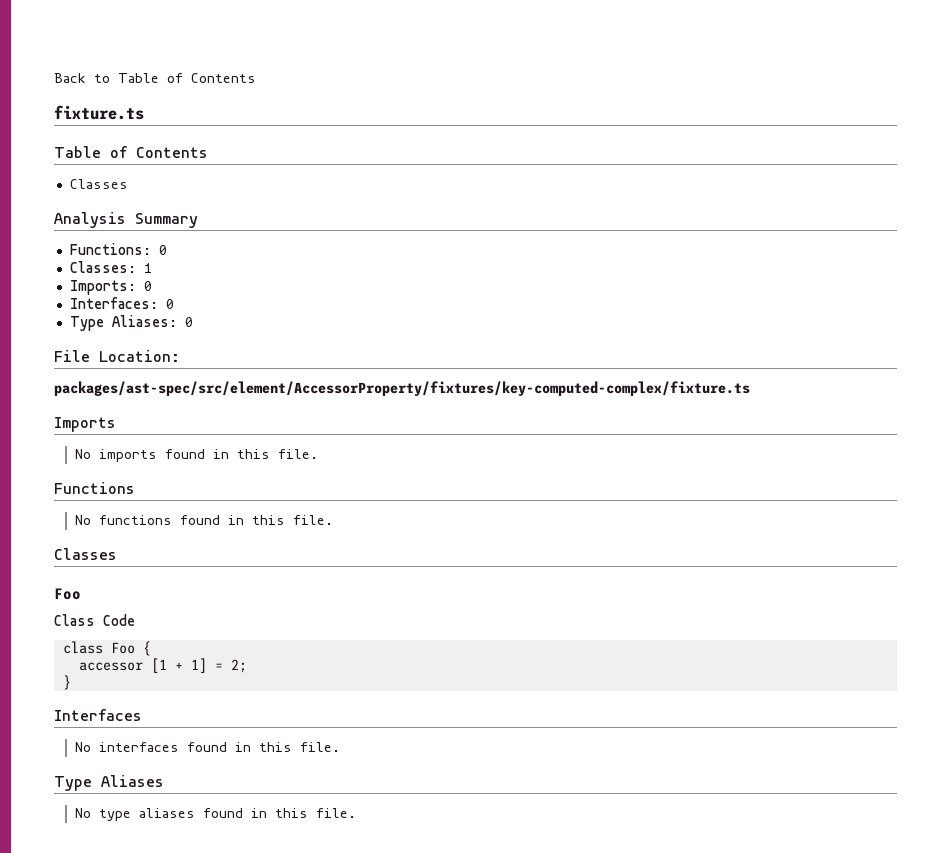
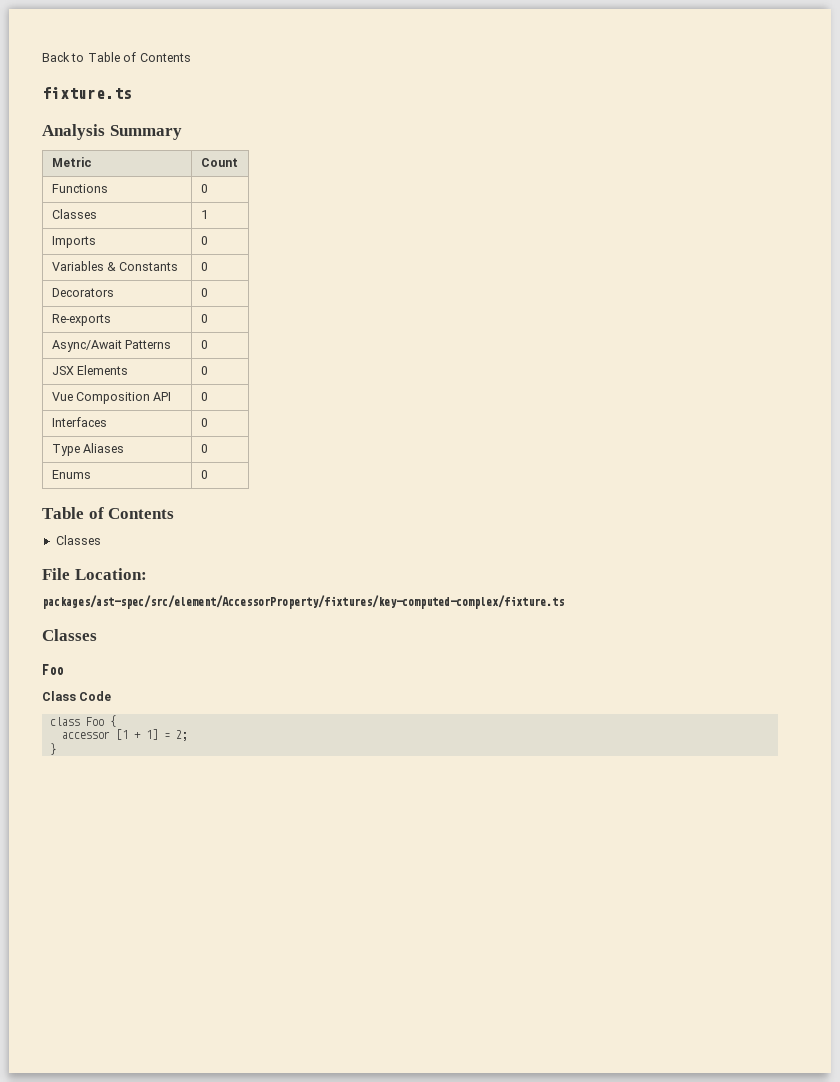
  fixture.ts
+ Analysis Summary
+ Metric | Count
+ Functions | 0
+ Classes | 1
+ Imports | 0
+ Variables & Constants | 0
+ Decorators | 0
+ Re-exports | 0
+ Async/Await Patterns | 0
+ JSX Elements | 0
+ Vue Composition API | 0
+ Interfaces | 0
+ Type Aliases | 0
+ Enums | 0
  Table of Contents
  Classes
- Analysis Summary
- Functions: 0
- Classes: 1
- Imports: 0
- Interfaces: 0
- Type Aliases: 0
  File Location:
  packages/ast-spec/src/element/AccessorProperty/fixtures/key-computed-complex/fixture.ts
- Imports
- No imports found in this file.
- Functions
- No functions found in this file.
- Interfaces
- No interfaces found in this file.
- Type Aliases
- No type aliases found in this file.

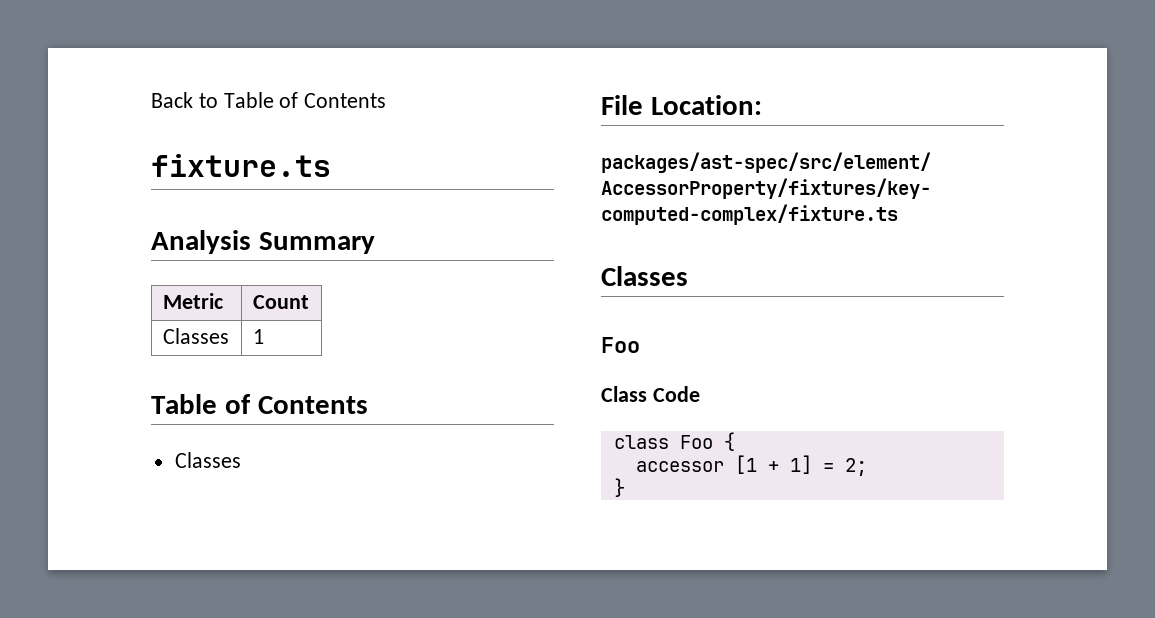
- Functions | 0
- Imports | 0
- Variables & Constants | 0
- Decorators | 0
- Re-exports | 0
- Async/Await Patterns | 0
- JSX Elements | 0
- Vue Composition API | 0
- Interfaces | 0
- Type Aliases | 0
- Enums | 0

